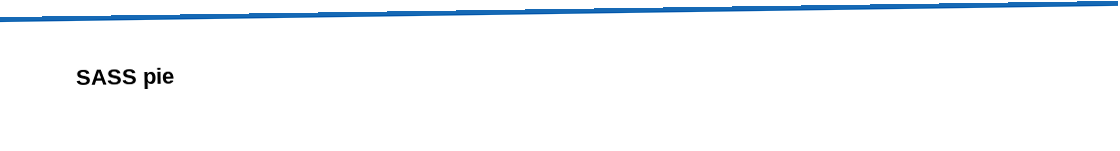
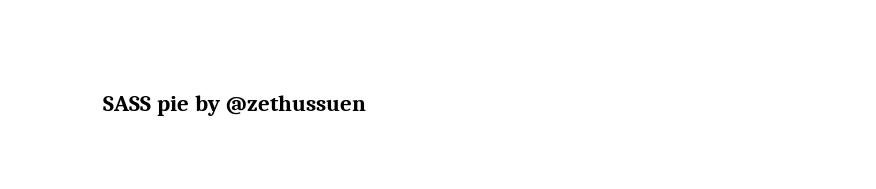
- SASS pie
+ SASS pie by @zethussuen

